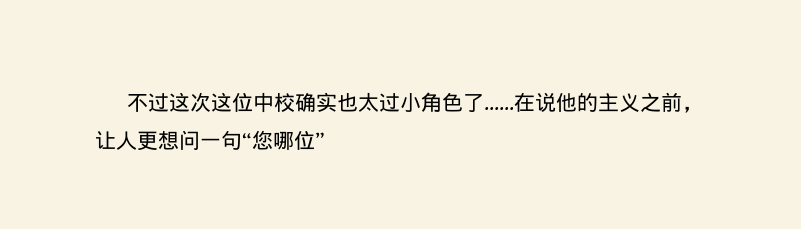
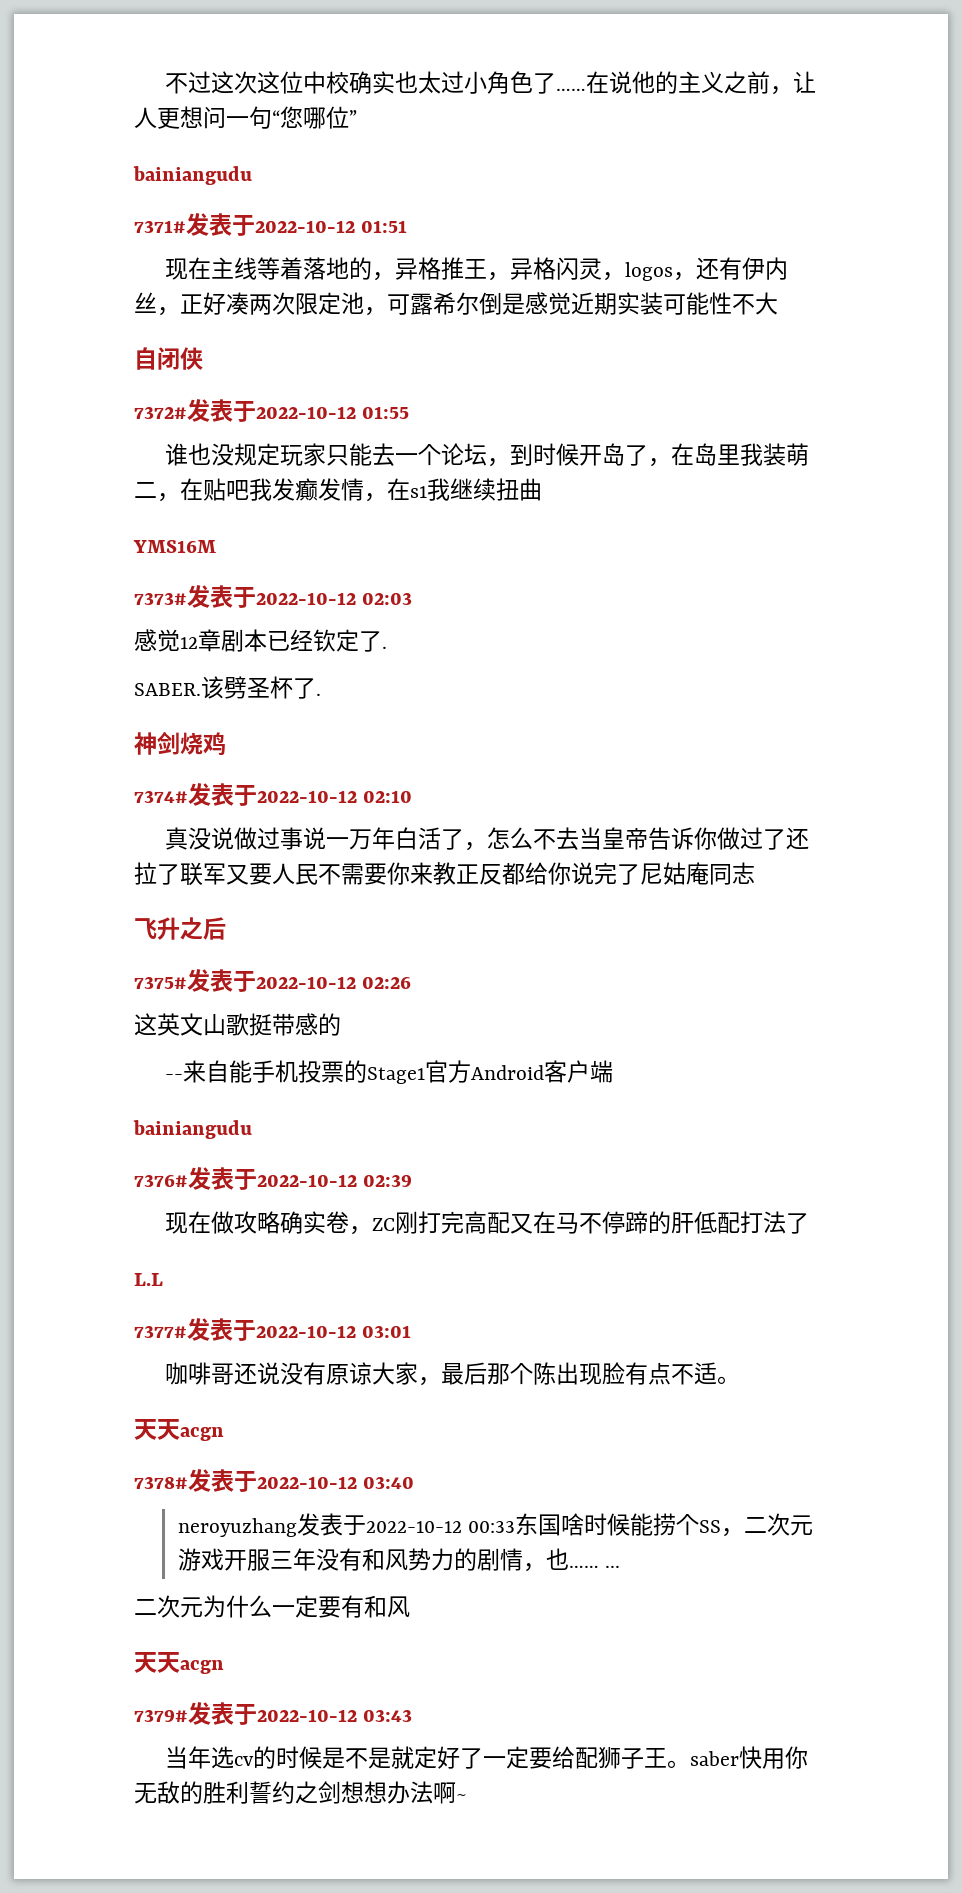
  在说他的主义之前，让人更想问一句“您哪位”
+ bainiangudu
+ 7371#发表于2022-10-12 01:51
+ 现在主线等着落地的，异格推王，异格闪灵，logos，还有伊内丝，正好凑两次限定池，可露希尔倒是感觉近期实装可能性不大
+ 自闭侠
+ 7372#发表于2022-10-12 01:55
+ 谁也没规定玩家只能去一个论坛，到时候开岛了，在岛里我装萌二，在贴吧我发癫发情，在s1我继续扭曲
+ YMS16M
+ 7373#发表于2022-10-12 02:03
+ 感觉12章剧本已经钦定了.
+ SABER.该劈圣杯了.
+ 神剑烧鸡
+ 7374#发表于2022-10-12 02:10
+ 真没说做过事说一万年白活了，怎么不去当皇帝告诉你做过了还拉了联军又要人民不需要你来教正反都给你说完了尼姑庵同志
+ 飞升之后
+ 7375#发表于2022-10-12 02:26
+ 这英文山歌挺带感的
+ --来自能手机投票的Stage1官方Android客户端
+ bainiangudu
+ 7376#发表于2022-10-12 02:39
+ 现在做攻略确实卷，ZC刚打完高配又在马不停蹄的肝低配打法了
+ L.L
+ 7377#发表于2022-10-12 03:01
+ 咖啡哥还说没有原谅大家，最后那个陈出现脸有点不适。
+ 天天acgn
+ 7378#发表于2022-10-12 03:40
+ neroyuzhang发表于2022-10-12 00:33东国啥时候能捞个SS，二次元游戏开服三年没有和风势力的剧情，也…… ...
+ 二次元为什么一定要有和风
+ 天天acgn
+ 7379#发表于2022-10-12 03:43
+ 当年选cv的时候是不是就定好了一定要给配狮子王。saber快用你无敌的胜利誓约之剑想想办法啊~

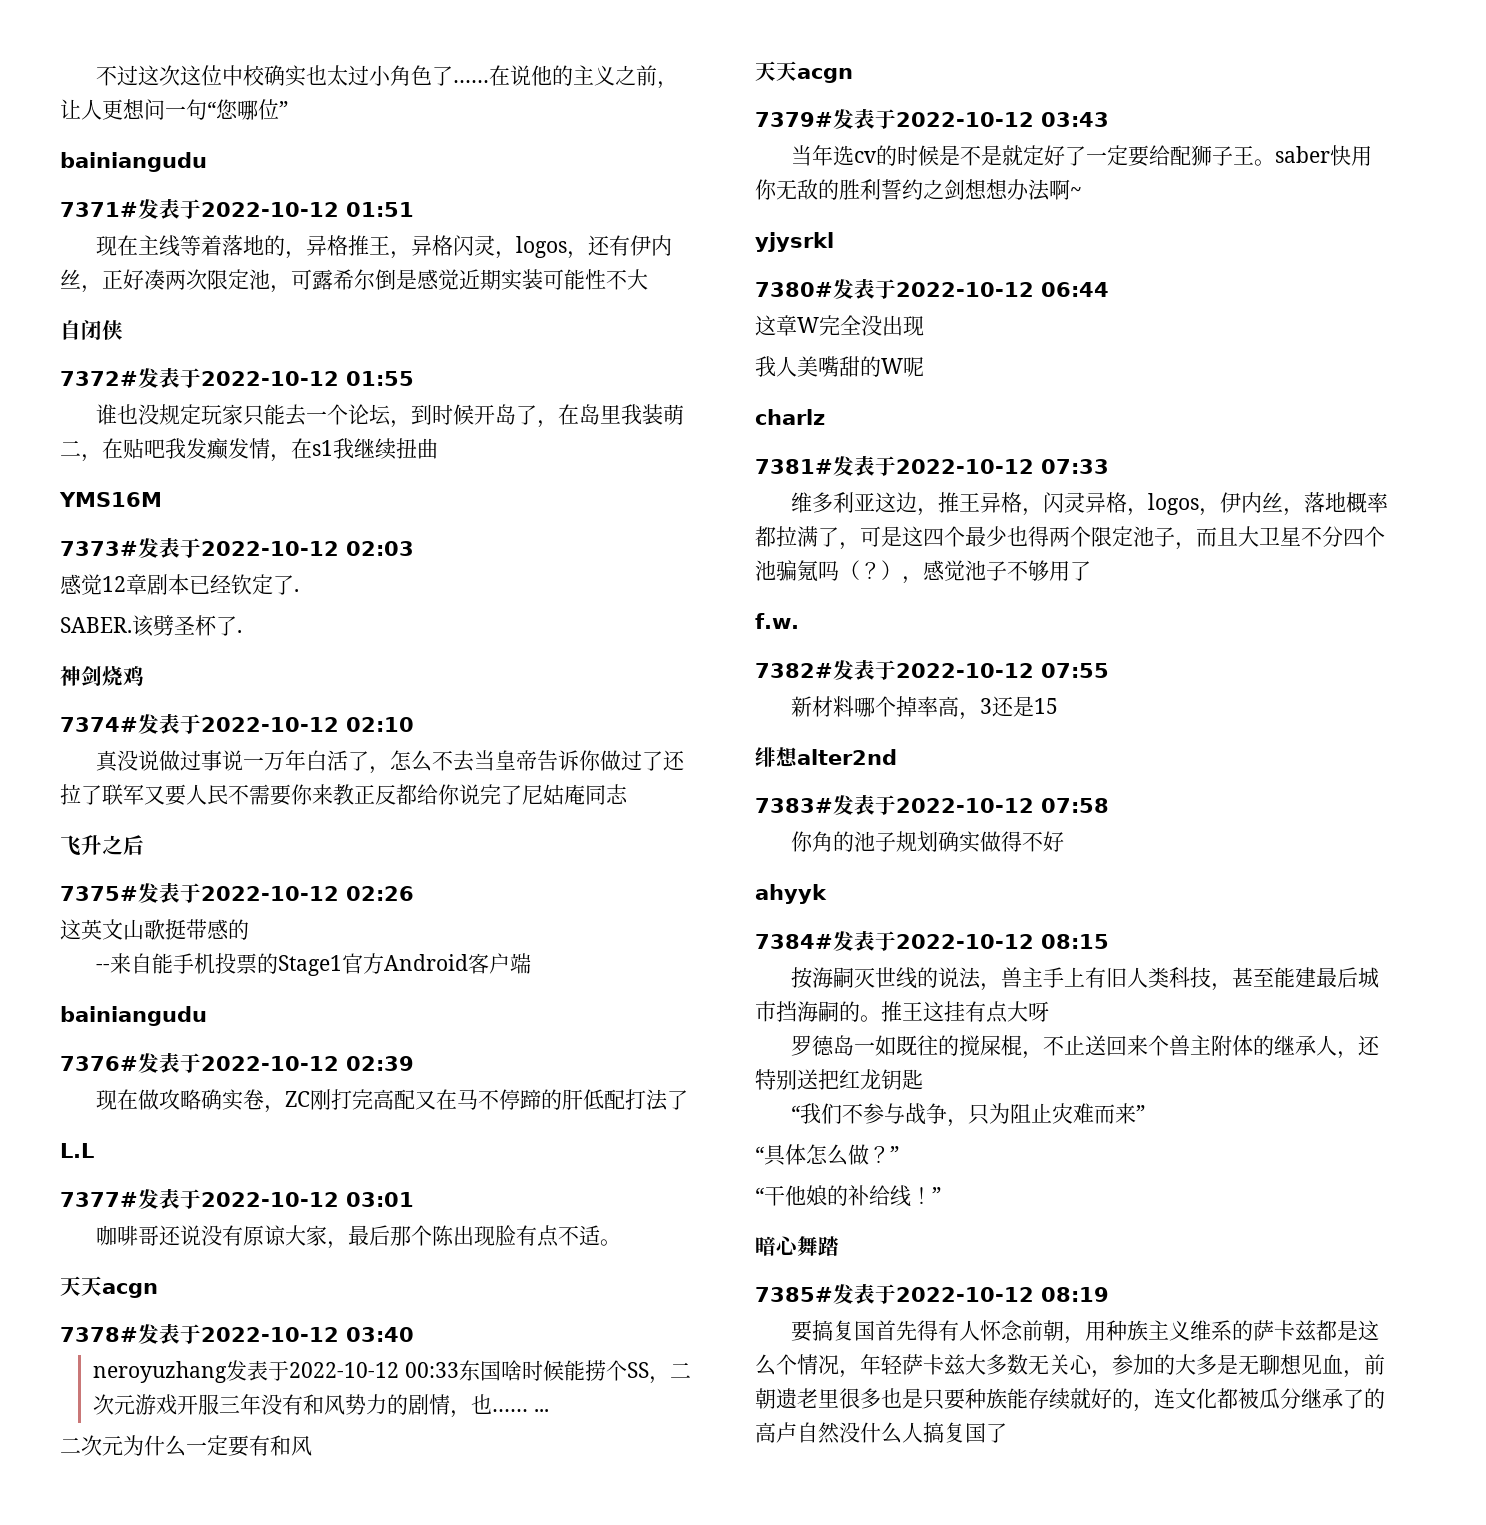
+ yjysrkl
+ 7380#发表于2022-10-12 06:44
+ 这章W完全没出现
+ 我人美嘴甜的W呢
+ charlz
+ 7381#发表于2022-10-12 07:33
+ 维多利亚这边，推王异格，闪灵异格，logos，伊内丝，落地概率都拉满了，可是这四个最少也得两个限定池子，而且大卫星不分四个池骗氪吗（？），感觉池子不够用了
+ f.w.
+ 7382#发表于2022-10-12 07:55
+ 新材料哪个掉率高，3还是15
+ 绯想alter2nd
+ 7383#发表于2022-10-12 07:58
+ 你角的池子规划确实做得不好
+ ahyyk
+ 7384#发表于2022-10-12 08:15
+ 按海嗣灭世线的说法，兽主手上有旧人类科技，甚至能建最后城市挡海嗣的。推王这挂有点大呀
+ 罗德岛一如既往的搅屎棍，不止送回来个兽主附体的继承人，还特别送把红龙钥匙
+ “我们不参与战争，只为阻止灾难而来”
+ “具体怎么做？”
+ “干他娘的补给线！”
+ 暗心舞踏
+ 7385#发表于2022-10-12 08:19
+ 要搞复国首先得有人怀念前朝，用种族主义维系的萨卡兹都是这么个情况，年轻萨卡兹大多数无关心，参加的大多是无聊想见血，前朝遗老里很多也是只要种族能存续就好的，连文化都被瓜分继承了的高卢自然没什么人搞复国了

